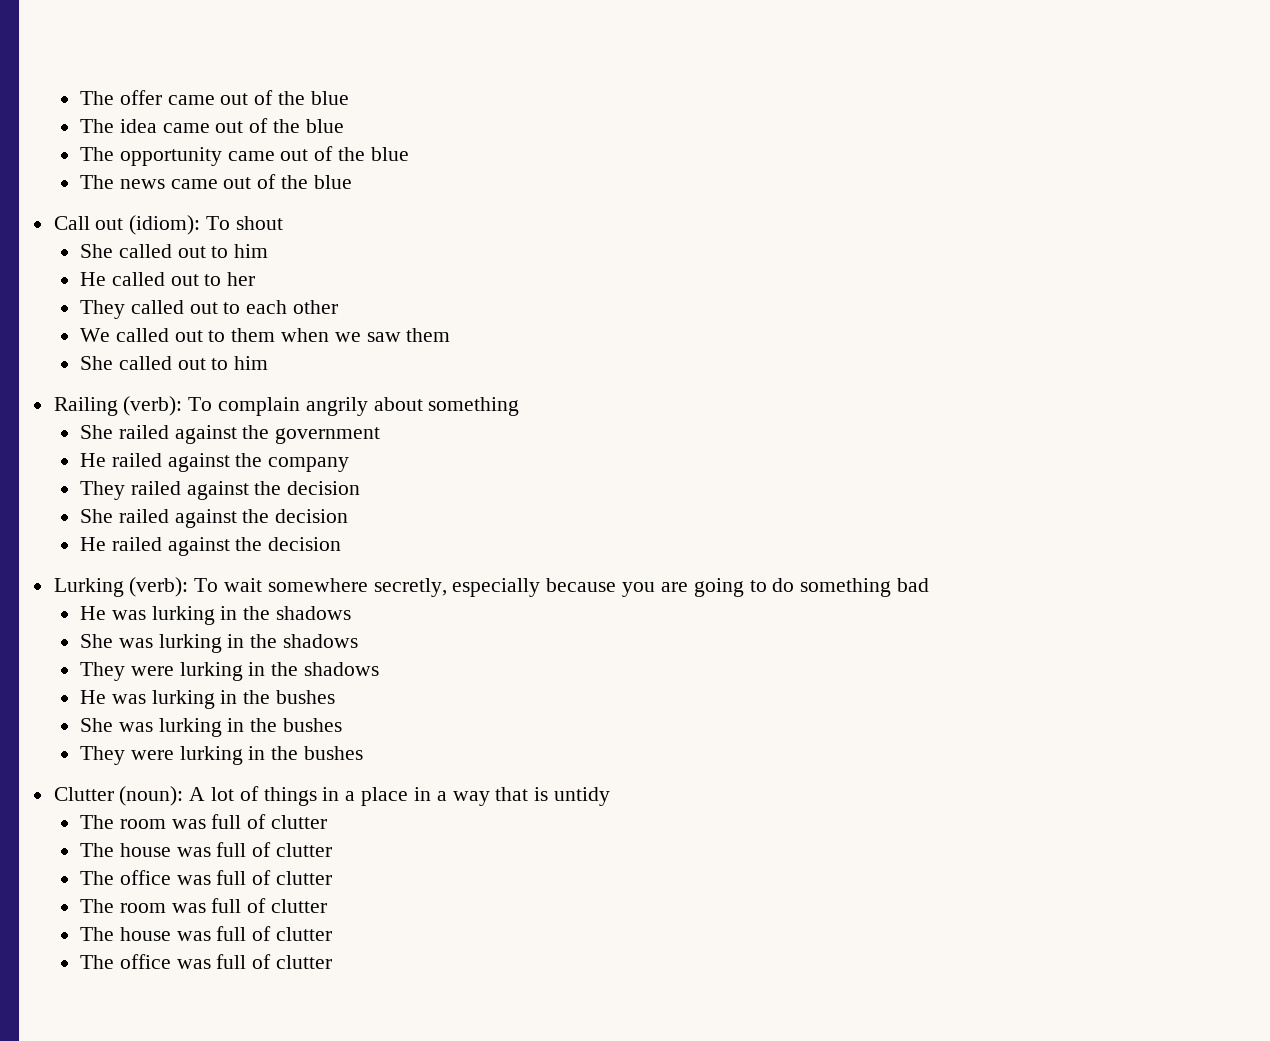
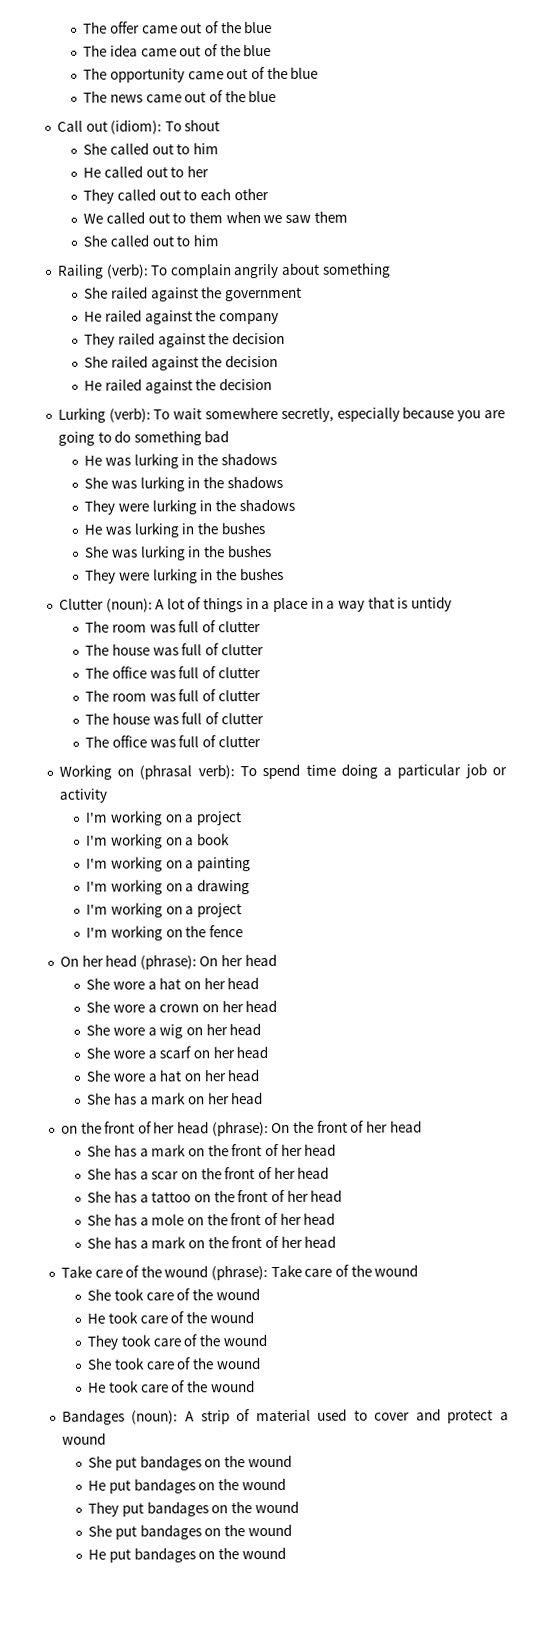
+ Working on (phrasal verb): To spend time doing a particular job or activity
+ I'm working on a project
+ I'm working on a book
+ I'm working on a painting
+ I'm working on a drawing
+ I'm working on a project
+ I'm working on the fence
+ On her head (phrase): On her head
+ She wore a hat on her head
+ She wore a crown on her head
+ She wore a wig on her head
+ She wore a scarf on her head
+ She wore a hat on her head
+ She has a mark on her head
+ on the front of her head (phrase): On the front of her head
+ She has a mark on the front of her head
+ She has a scar on the front of her head
+ She has a tattoo on the front of her head
+ She has a mole on the front of her head
+ She has a mark on the front of her head
+ Take care of the wound (phrase): Take care of the wound
+ She took care of the wound
+ He took care of the wound
+ They took care of the wound
+ She took care of the wound
+ He took care of the wound
+ Bandages (noun): A strip of material used to cover and protect a wound
+ She put bandages on the wound
+ He put bandages on the wound
+ They put bandages on the wound
+ She put bandages on the wound
+ He put bandages on the wound

